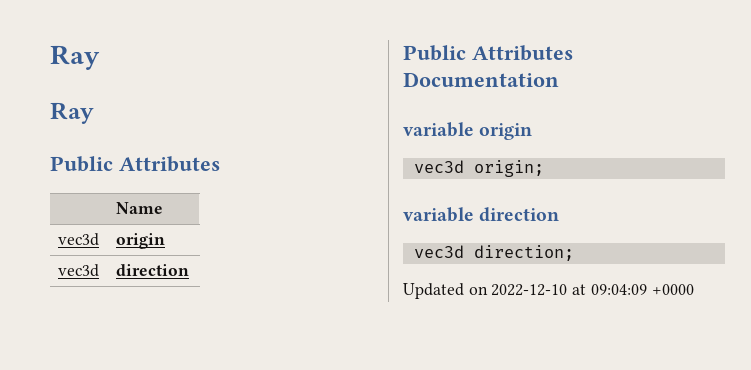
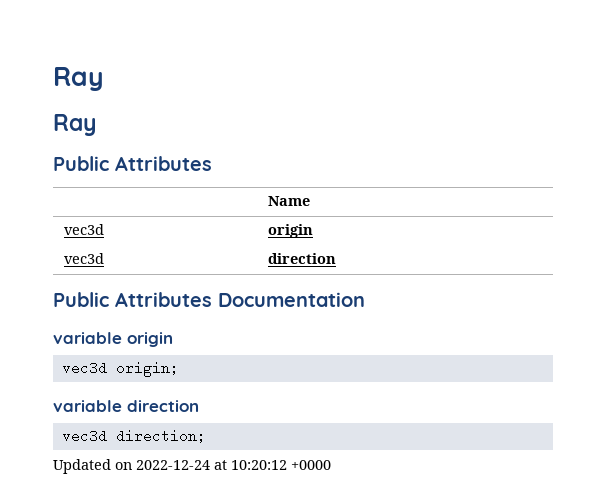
- Updated on 2022-12-10 at 09:04:09 +0000
+ Updated on 2022-12-24 at 10:20:12 +0000

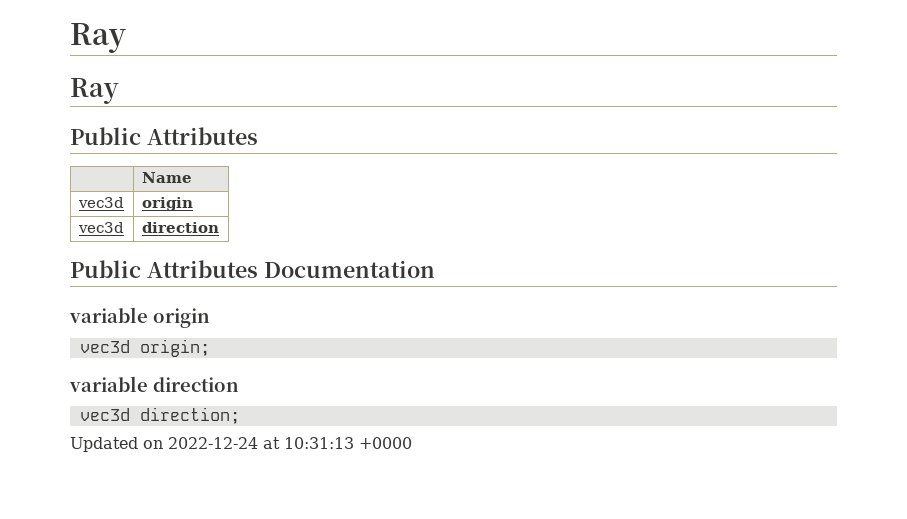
- Updated on 2022-12-24 at 10:20:12 +0000
+ Updated on 2022-12-24 at 10:31:13 +0000

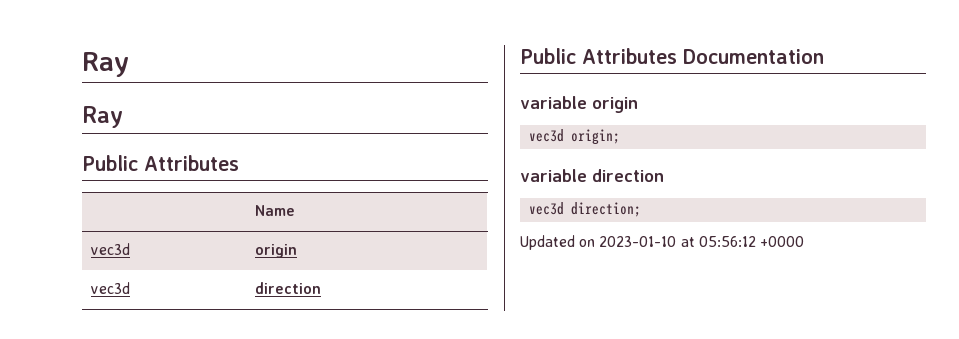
- Updated on 2022-12-24 at 10:31:13 +0000
+ Updated on 2023-01-10 at 05:56:12 +0000

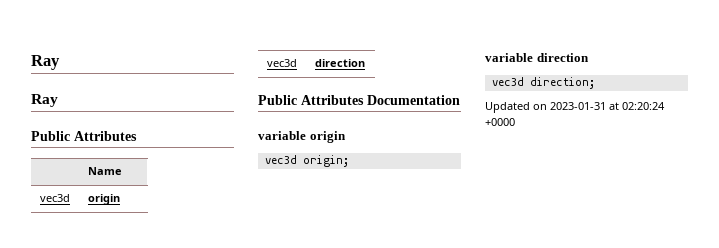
- Updated on 2023-01-10 at 05:56:12 +0000
+ Updated on 2023-01-31 at 02:20:24 +0000

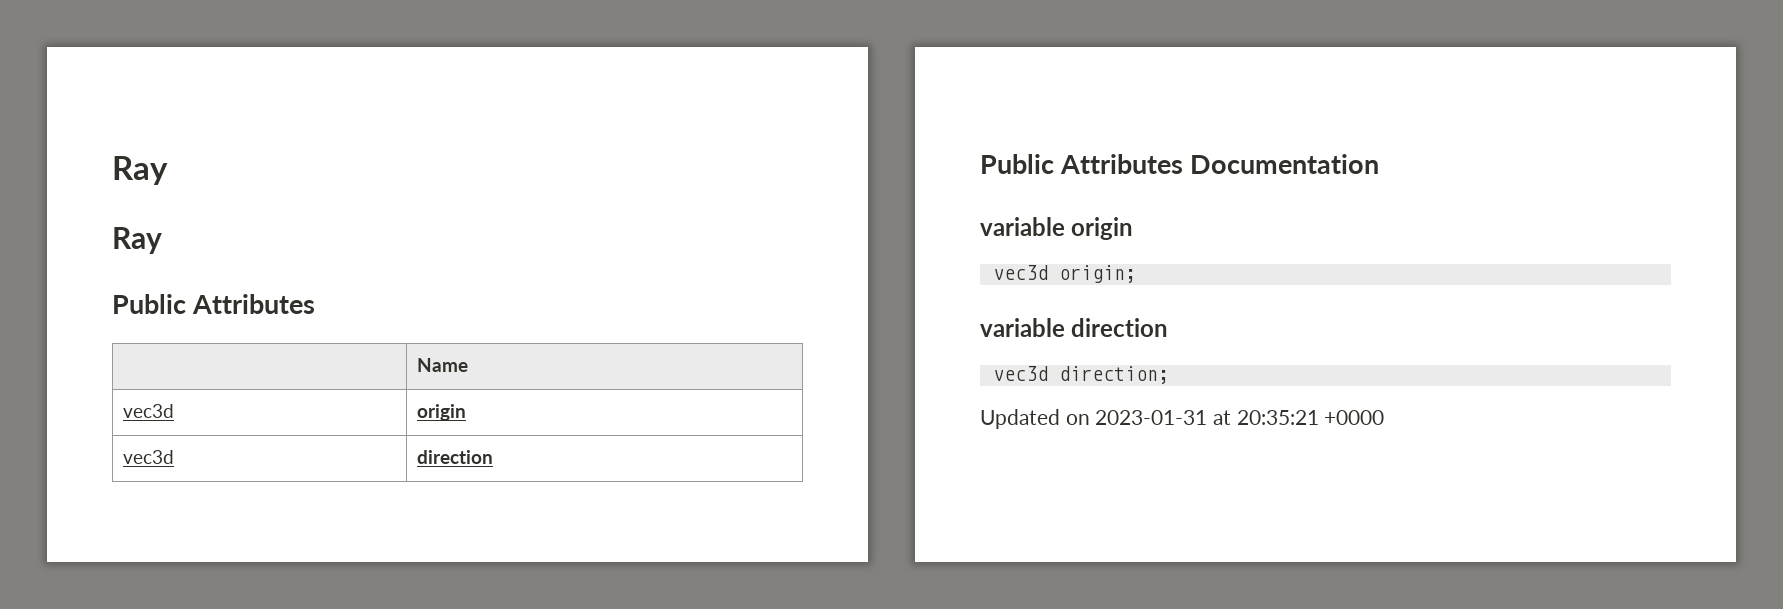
- Updated on 2023-01-31 at 02:20:24 +0000
+ Updated on 2023-01-31 at 20:35:21 +0000

